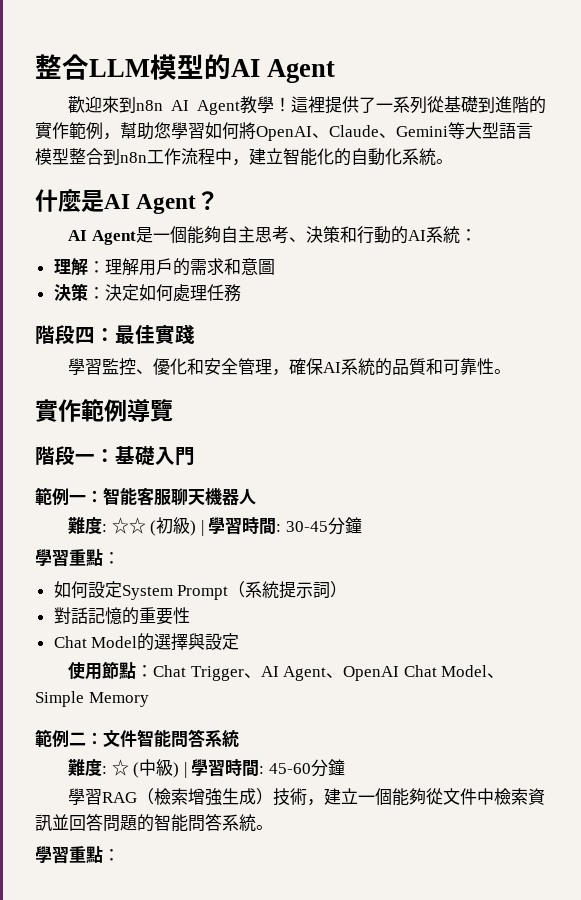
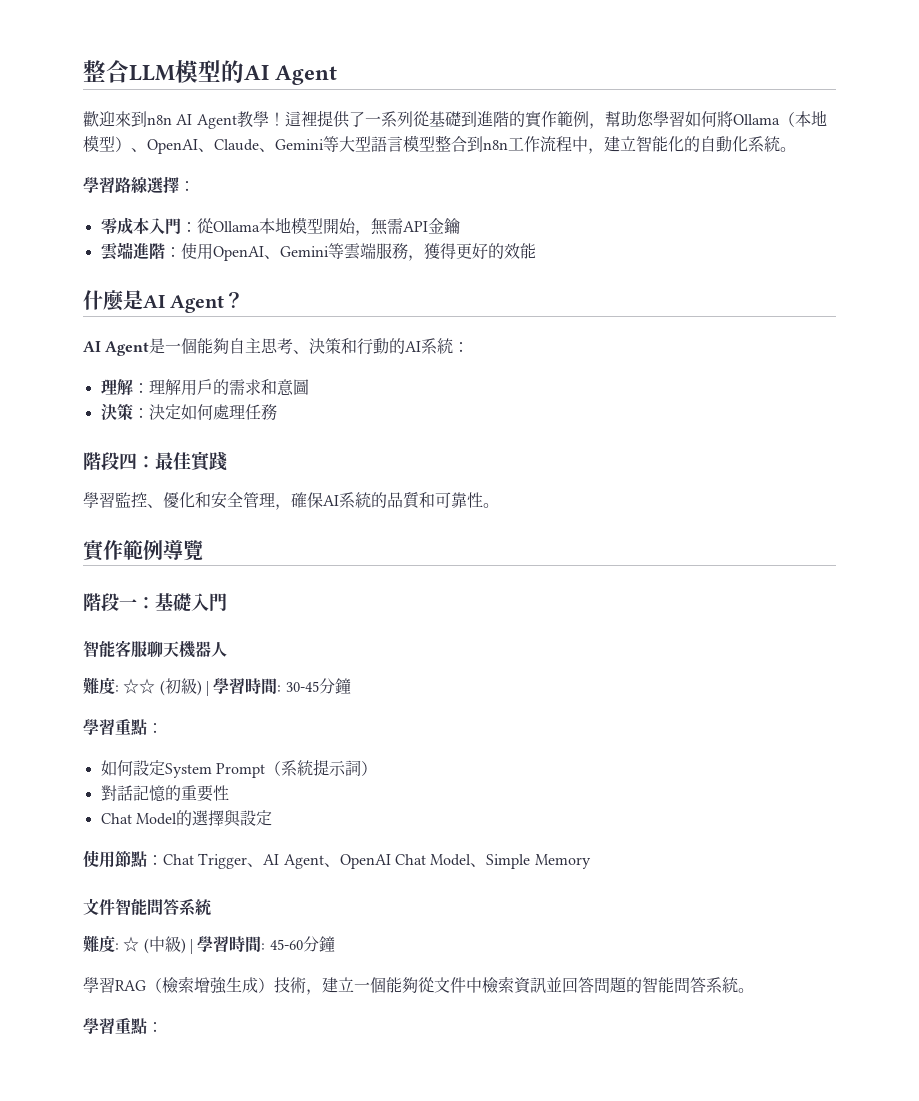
- 這裡提供了一系列從基礎到進階的實作範例，幫助您學習如何將OpenAI、Claude、Gemini等大型語言模型整合到n8n工作流程中，建立智能化的自動化系統。
+ 這裡提供了一系列從基礎到進階的實作範例，幫助您學習如何將Ollama（本地模型）、OpenAI、Claude、Gemini等大型語言模型整合到n8n工作流程中，建立智能化的自動化系統。
+ 學習路線選擇：
+ 零成本入門：從Ollama本地模型開始，無需API金鑰
+ 雲端進階：使用OpenAI、Gemini等雲端服務，獲得更好的效能
- 範例一：智能客服聊天機器人
+ 智能客服聊天機器人
- 範例二：文件智能問答系統
+ 文件智能問答系統

